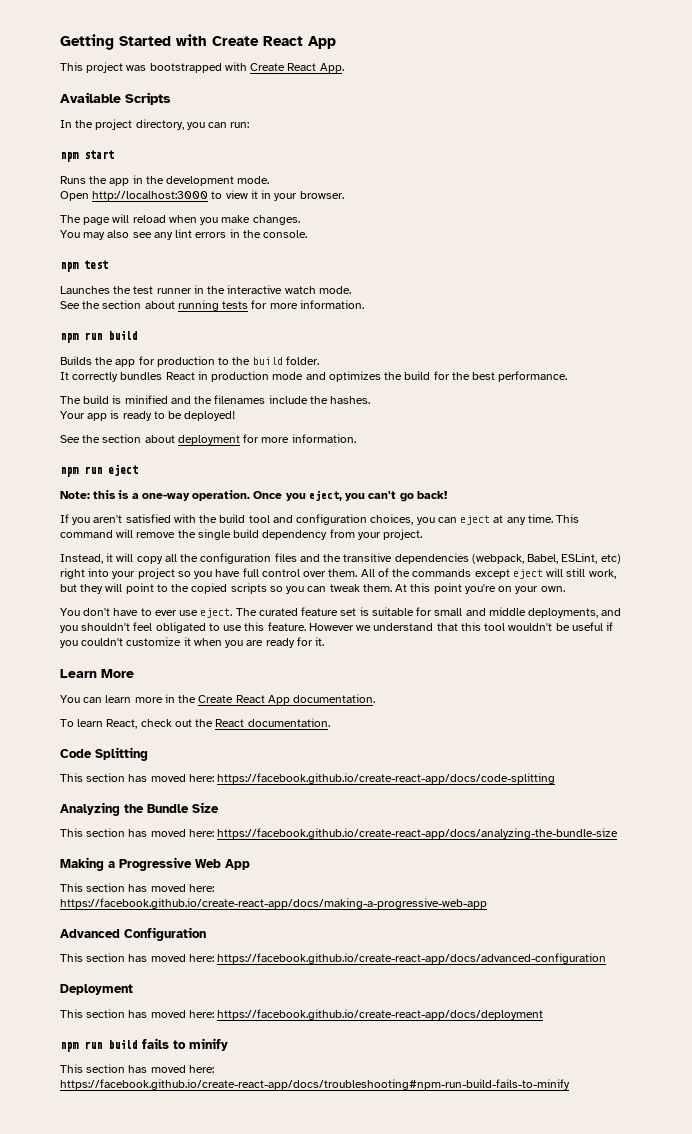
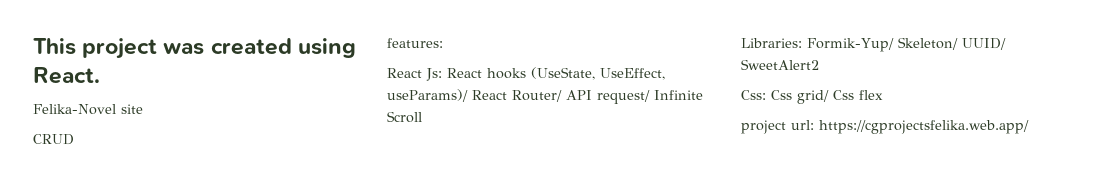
- Getting Started with Create React App
- This project was bootstrapped with Create React App.
- Available Scripts
- In the project directory, you can run:
- npm start
- Runs the app in the development mode.
- Open http://localhost:3000 to view it in your browser.
- The page will reload when you make changes.
- You may also see any lint errors in the console.
- npm test
- Launches the test runner in the interactive watch mode.
- See the section about running tests for more information.
- npm run build
- Builds the app for production to the build folder.
- It correctly bundles React in production mode and optimizes the build for the best performance.
- The build is minified and the filenames include the hashes.
- Your app is ready to be deployed!
- See the section about deployment for more information.
- npm run eject
- Note: this is a one-way operation. Once you eject, you can't go back!
- If you aren't satisfied with the build tool and configuration choices, you can eject at any time. This command will remove the single build dependency from your project.
- Instead, it will copy all the configuration files and the transitive dependencies (webpack, Babel, ESLint, etc) right into your project so you have full control over them. All of the commands except eject will still work, but they will point to the copied scripts so you can tweak them. At this point you're on your own.
- You don't have to ever use eject. The curated feature set is suitable for small and middle deployments, and you shouldn't feel obligated to use this feature. However we understand that this tool wouldn't be useful if you couldn't customize it when you are ready for it.
- Learn More
- You can learn more in the Create React App documentation.
- To learn React, check out the React documentation.
- Code Splitting
- This section has moved here: https://facebook.github.io/create-react-app/docs/code-splitting
- Analyzing the Bundle Size
- This section has moved here: https://facebook.github.io/create-react-app/docs/analyzing-the-bundle-size
- Making a Progressive Web App
- This section has moved here: https://facebook.github.io/create-react-app/docs/making-a-progressive-web-app
- Advanced Configuration
- This section has moved here: https://facebook.github.io/create-react-app/docs/advanced-configuration
- Deployment
- This section has moved here: https://facebook.github.io/create-react-app/docs/deployment
- npm run build fails to minify
- This section has moved here: https://facebook.github.io/create-react-app/docs/troubleshooting#npm-run-build-fails-to-minify
+ This project was created using React.
+ Felika-Novel site
+ CRUD
+ features:
+ React Js: React hooks (UseState, UseEffect, useParams)/ React Router/ API request/ Infinite Scroll
+ Libraries: Formik-Yup/ Skeleton/ UUID/ SweetAlert2
+ Css: Css grid/ Css flex
+ project url: https://cgprojectsfelika.web.app/

